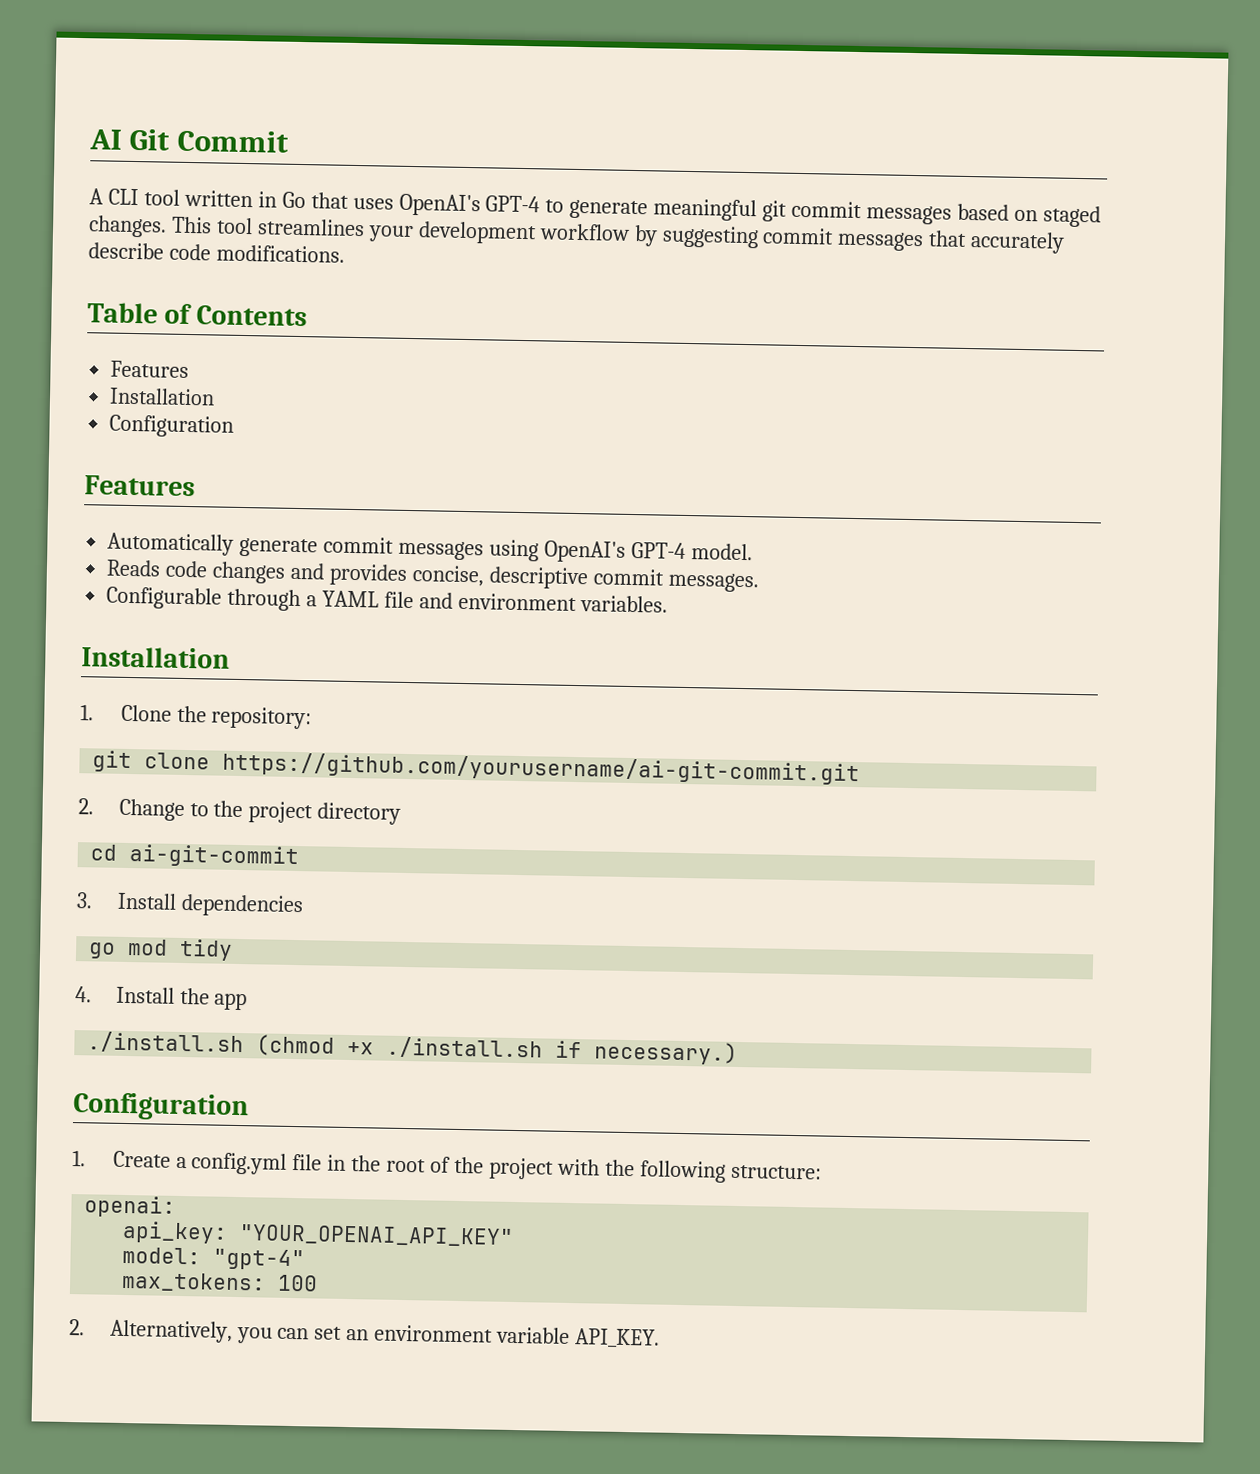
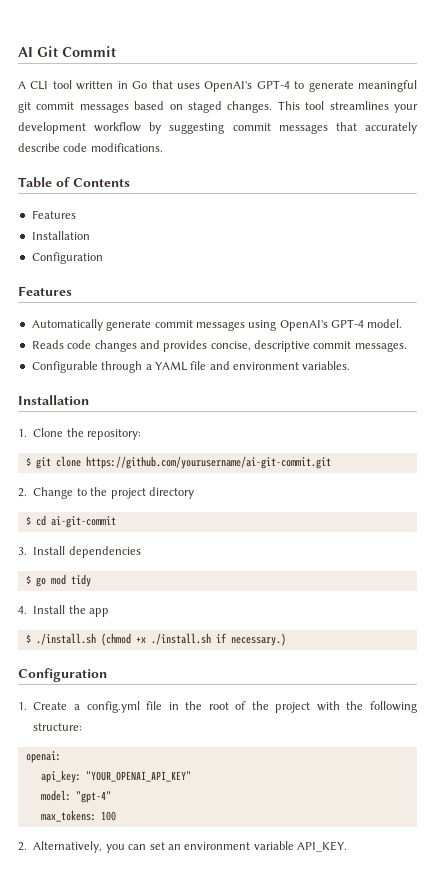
- git clone https://github.com/yourusername/ai-git-commit.git
+ $ git clone https://github.com/yourusername/ai-git-commit.git
- cd ai-git-commit
+ $ cd ai-git-commit
- go mod tidy
+ $ go mod tidy
- ./install.sh (chmod +x ./install.sh if necessary.)
+ $ ./install.sh (chmod +x ./install.sh if necessary.)

